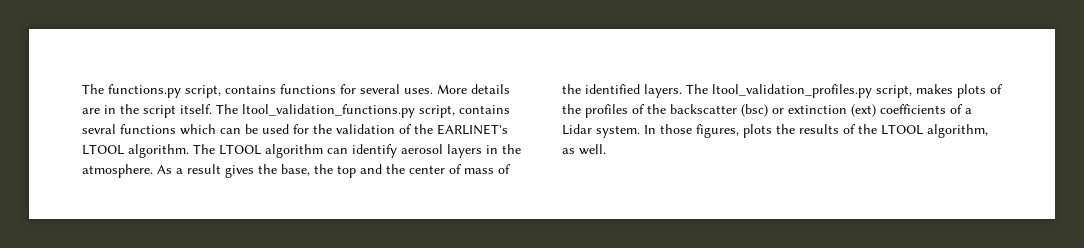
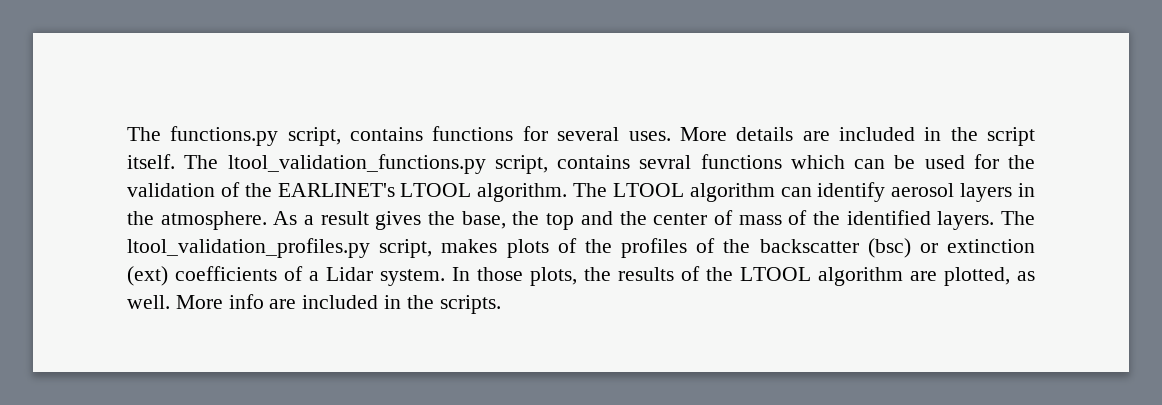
- More details are in the script itself.
+ More details are included in the script itself.
- In those figures, plots the results of the LTOOL algorithm, as well.
+ In those plots, the results of the LTOOL algorithm are plotted, as well. More info are included in the scripts.

